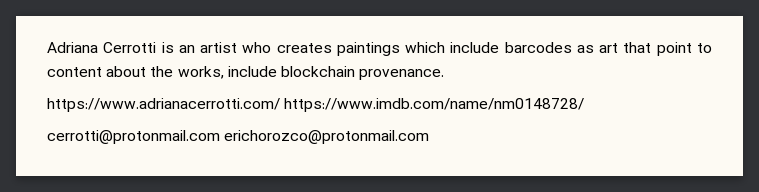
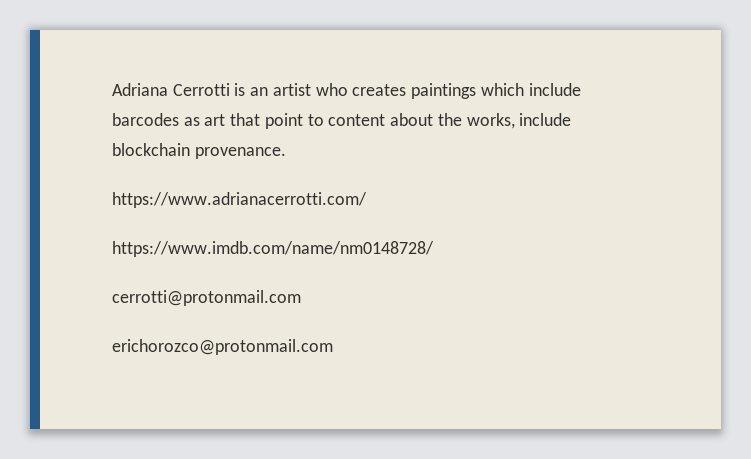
- https://www.adrianacerrotti.com/ https://www.imdb.com/name/nm0148728/
+ https://www.adrianacerrotti.com/
+ https://www.imdb.com/name/nm0148728/
- cerrotti@protonmail.com erichorozco@protonmail.com
+ cerrotti@protonmail.com
+ erichorozco@protonmail.com

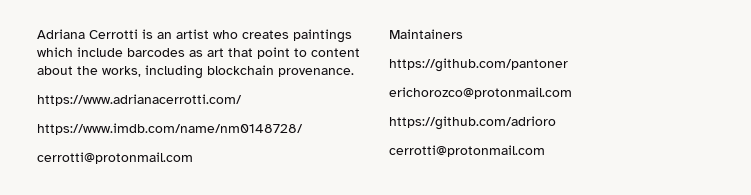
- Adriana Cerrotti is an artist who creates paintings which include barcodes as art that point to content about the works, include blockchain provenance.
+ Adriana Cerrotti is an artist who creates paintings which include barcodes as art that point to content about the works, including blockchain provenance.
+ Maintainers
+ https://github.com/pantoner
+ https://github.com/adrioro
+ cerrotti@protonmail.com

